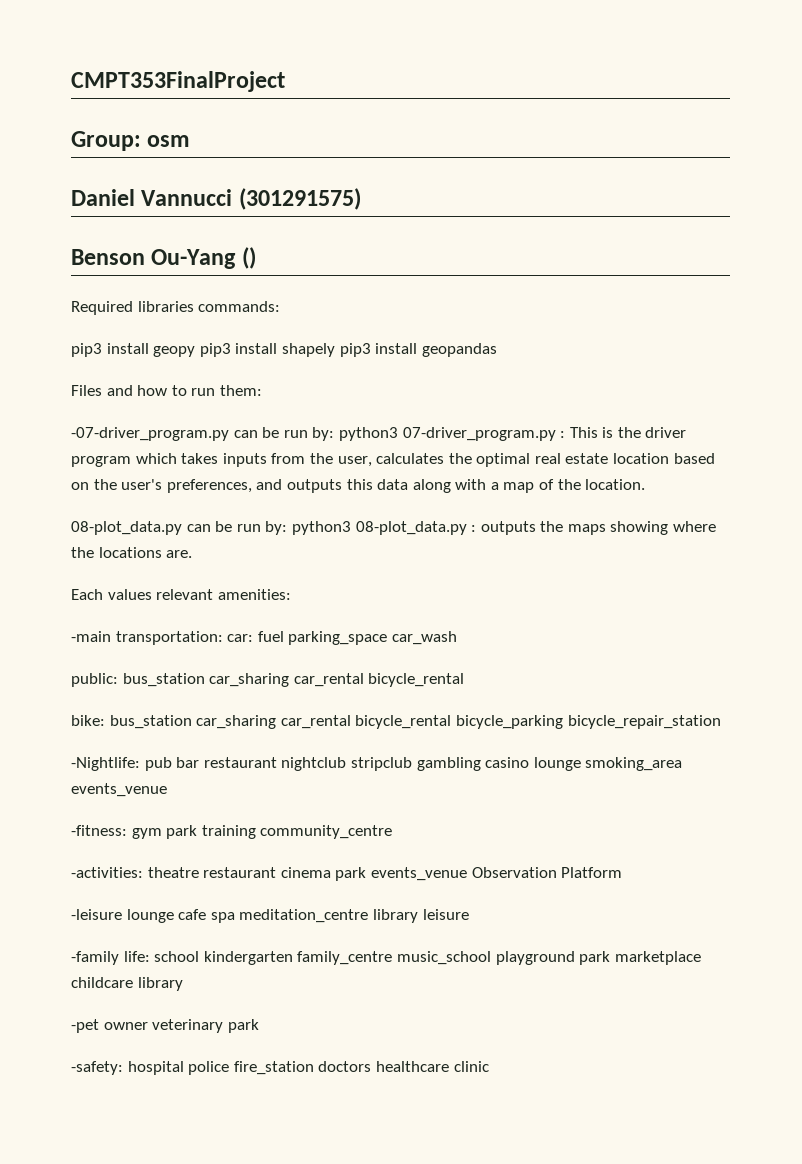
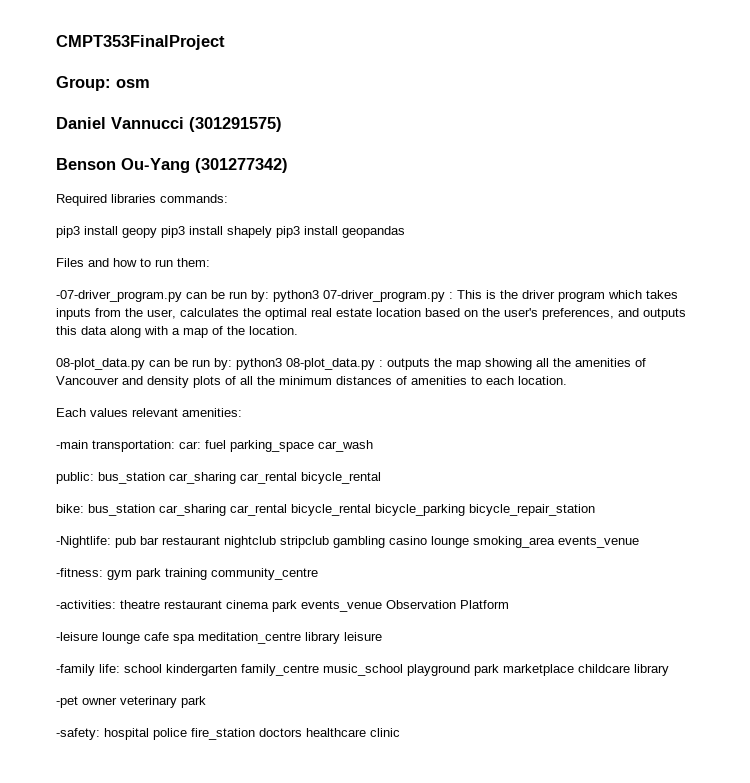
- Benson Ou-Yang ()
+ Benson Ou-Yang (301277342)
- 08-plot_data.py can be run by: python3 08-plot_data.py : outputs the maps showing where the locations are.
+ 08-plot_data.py can be run by: python3 08-plot_data.py : outputs the map showing all the amenities of Vancouver and density plots of all the minimum distances of amenities to each location.

